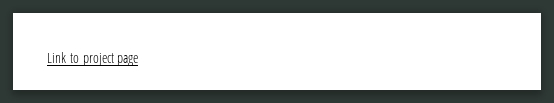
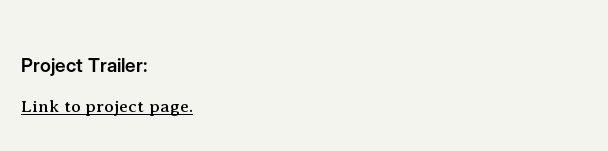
+ Project Trailer:
- Link to project page
+ Link to project page.

